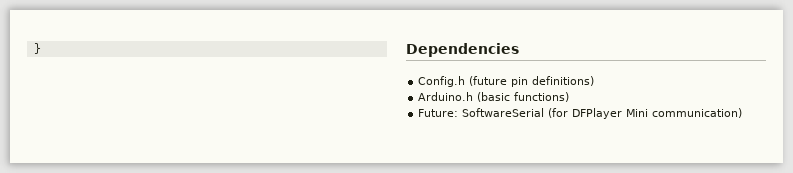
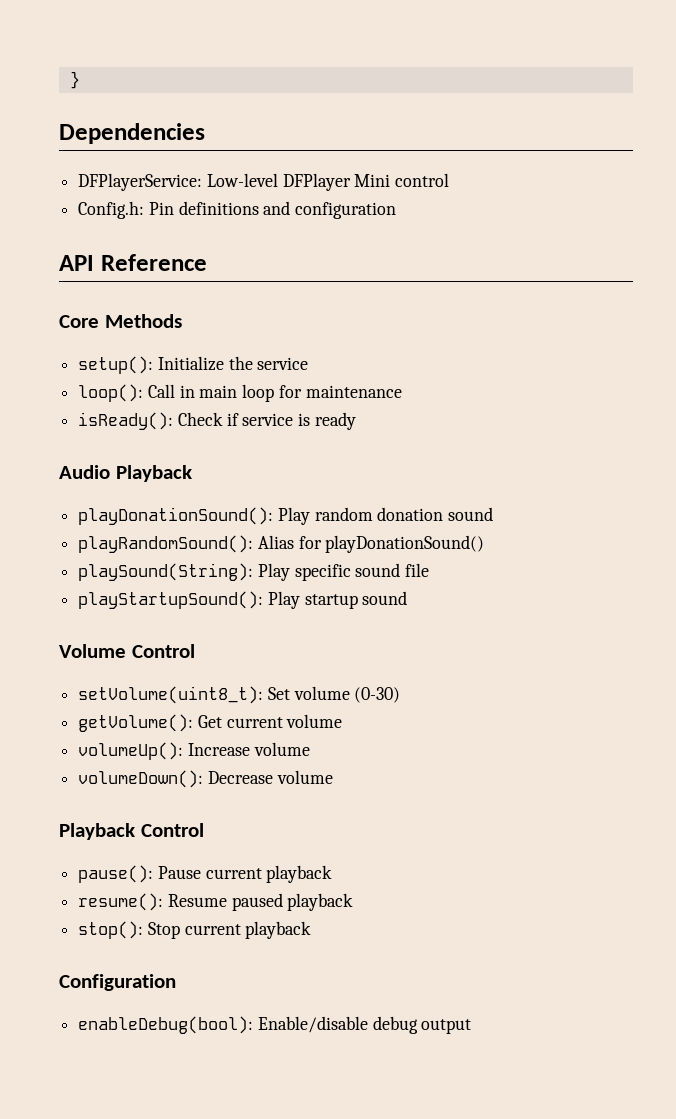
- Config.h (future pin definitions)
- Arduino.h (basic functions)
- Future: SoftwareSerial (for DFPlayer Mini communication)
+ DFPlayerService: Low-level DFPlayer Mini control
+ Config.h: Pin definitions and configuration
+ API Reference
+ Core Methods
+ setup(): Initialize the service
+ loop(): Call in main loop for maintenance
+ isReady(): Check if service is ready
+ Audio Playback
+ playDonationSound(): Play random donation sound
+ playRandomSound(): Alias for playDonationSound()
+ playSound(String): Play specific sound file
+ playStartupSound(): Play startup sound
+ Volume Control
+ setVolume(uint8_t): Set volume (0-30)
+ getVolume(): Get current volume
+ volumeUp(): Increase volume
+ volumeDown(): Decrease volume
+ Playback Control
+ pause(): Pause current playback
+ resume(): Resume paused playback
+ stop(): Stop current playback
+ Configuration
+ enableDebug(bool): Enable/disable debug output

